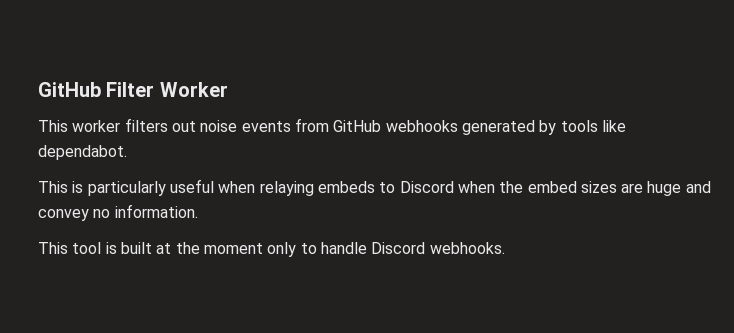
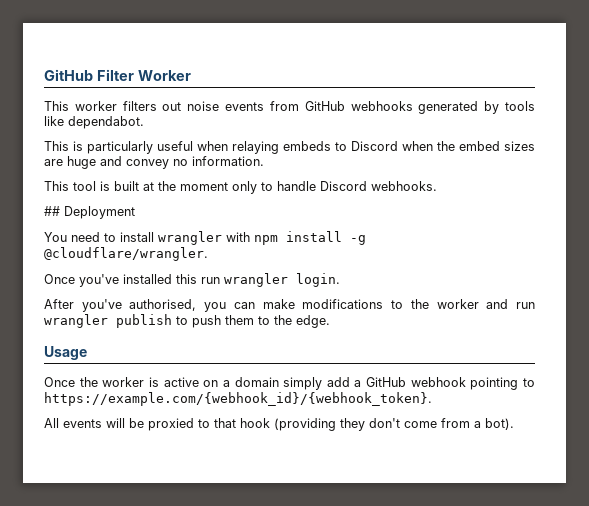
+ ## Deployment
+ You need to install wrangler with npm install -g @cloudflare/wrangler.
+ Once you've installed this run wrangler login.
+ After you've authorised, you can make modifications to the worker and run wrangler publish to push them to the edge.
+ Usage
+ Once the worker is active on a domain simply add a GitHub webhook pointing to https://example.com/{webhook_id}/{webhook_token}.
+ All events will be proxied to that hook (providing they don't come from a bot).

